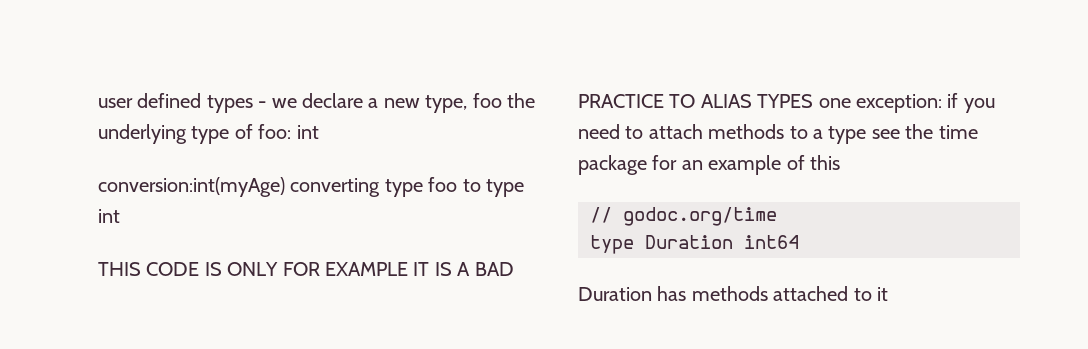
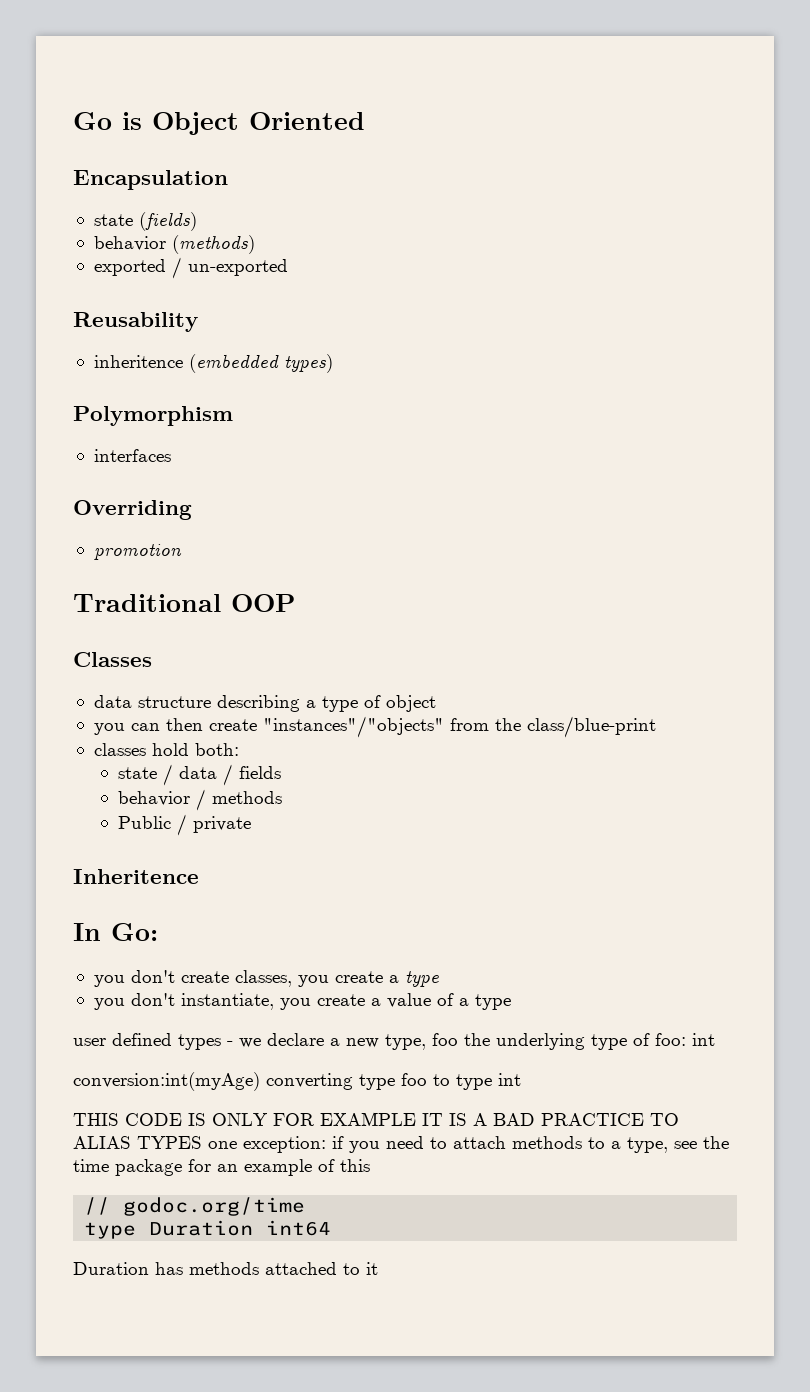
+ Go is Object Oriented
+ Encapsulation
+ state (fields)
+ behavior (methods)
+ exported / un-exported
+ Reusability
+ inheritence (embedded types)
+ Polymorphism
+ interfaces
+ Overriding
+ promotion
+ Traditional OOP
+ Classes
+ data structure describing a type of object
+ you can then create "instances"/"objects" from the class/blue-print
+ classes hold both:
+ state / data / fields
+ behavior / methods
+ Public / private
+ Inheritence
+ In Go:
+ you don't create classes, you create a type
+ you don't instantiate, you create a value of a type
- THIS CODE IS ONLY FOR EXAMPLE IT IS A BAD PRACTICE TO ALIAS TYPES one exception: if you need to attach methods to a type see the time package for an example of this
+ THIS CODE IS ONLY FOR EXAMPLE IT IS A BAD PRACTICE TO ALIAS TYPES one exception: if you need to attach methods to a type, see the time package for an example of this

